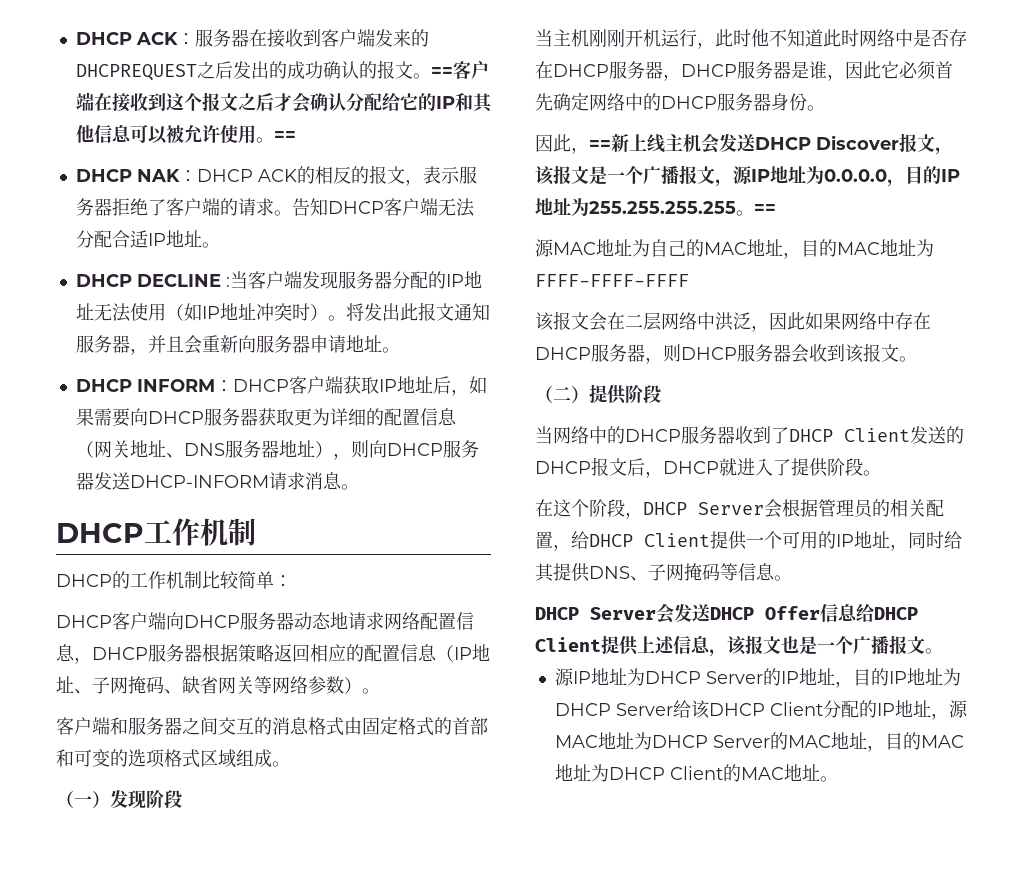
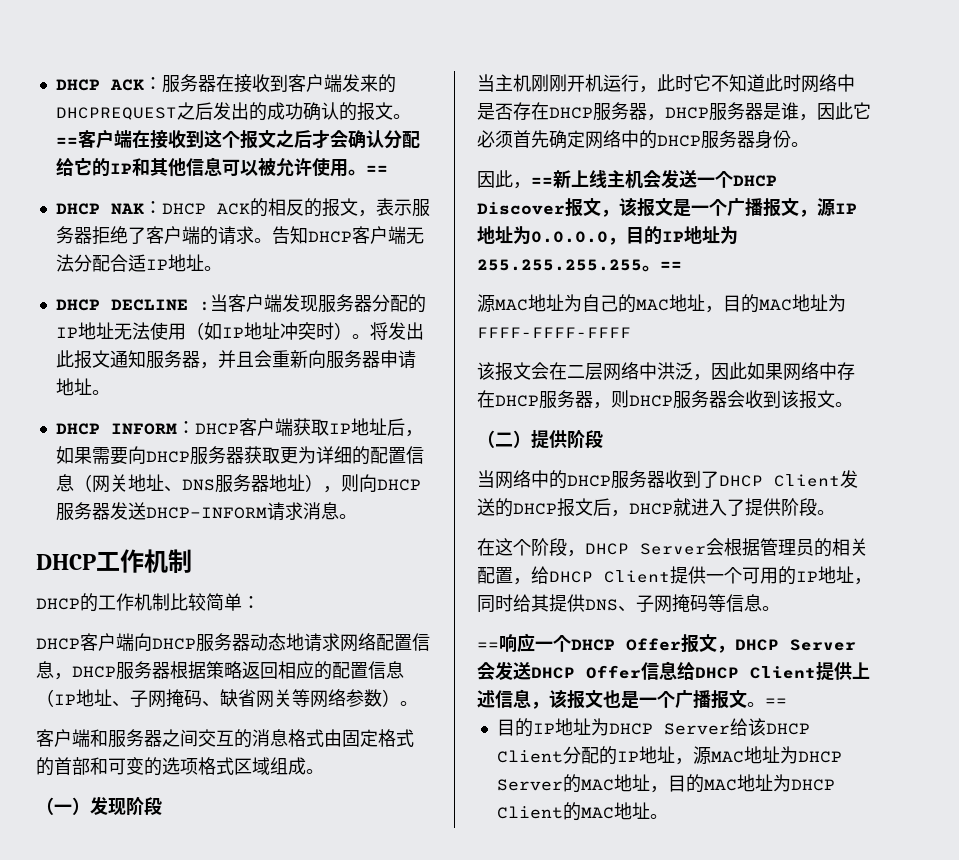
- 当主机刚刚开机运行，此时他不知道此时网络中是否存在DHCP服务器，DHCP服务器是谁，因此它必须首先确定网络中的DHCP服务器身份。
+ 当主机刚刚开机运行，此时它不知道此时网络中是否存在DHCP服务器，DHCP服务器是谁，因此它必须首先确定网络中的DHCP服务器身份。
- 因此，==新上线主机会发送DHCP Discover报文，该报文是一个广播报文，源IP地址为0.0.0.0，目的IP地址为255.255.255.255。
+ 因此，==新上线主机会发送一个DHCP Discover报文，该报文是一个广播报文，源IP地址为0.0.0.0，目的IP地址为255.255.255.255。
- DHCP Server会发送DHCP Offer信息给DHCP Client提供上述信息，该报文也是一个广播报文。
- 源IP地址为DHCP Server的IP地址，目的IP地址为DHCP Server给该DHCP Client分配的IP地址，源MAC地址为DHCP Server的MAC地址，目的MAC地址为DHCP Client的MAC地址。
+ ==响应一个DHCP Offer报文，DHCP Server会发送DHCP Offer信息给DHCP Client提供上述信息，该报文也是一个广播报文。==
+ 目的IP地址为DHCP Server给该DHCP Client分配的IP地址，源MAC地址为DHCP Server的MAC地址，目的MAC地址为DHCP Client的MAC地址。

